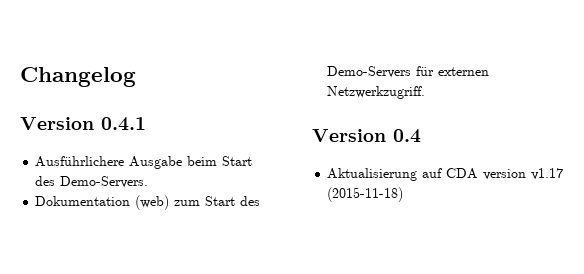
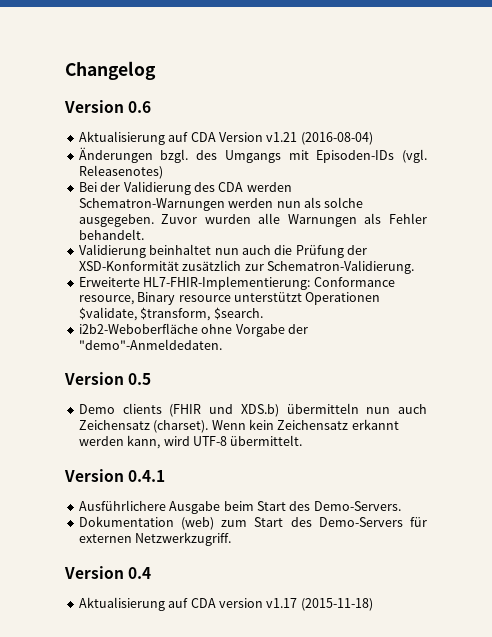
+ Version 0.6
+ Aktualisierung auf CDA Version v1.21 (2016-08-04)
+ Änderungen bzgl. des Umgangs mit Episoden-IDs (vgl. Releasenotes)
+ Bei der Validierung des CDA werden Schematron-Warnungen werden nun als solche ausgegeben. Zuvor wurden alle Warnungen als Fehler behandelt.
+ Validierung beinhaltet nun auch die Prüfung der XSD-Konformität zusätzlich zur Schematron-Validierung.
+ Erweiterte HL7-FHIR-Implementierung: Conformance resource, Binary resource unterstützt Operationen $validate, $transform, $search.
+ i2b2-Weboberfläche ohne Vorgabe der "demo"-Anmeldedaten.
+ Version 0.5
+ Demo clients (FHIR und XDS.b) übermitteln nun auch Zeichensatz (charset). Wenn kein Zeichensatz erkannt werden kann, wird UTF-8 übermittelt.

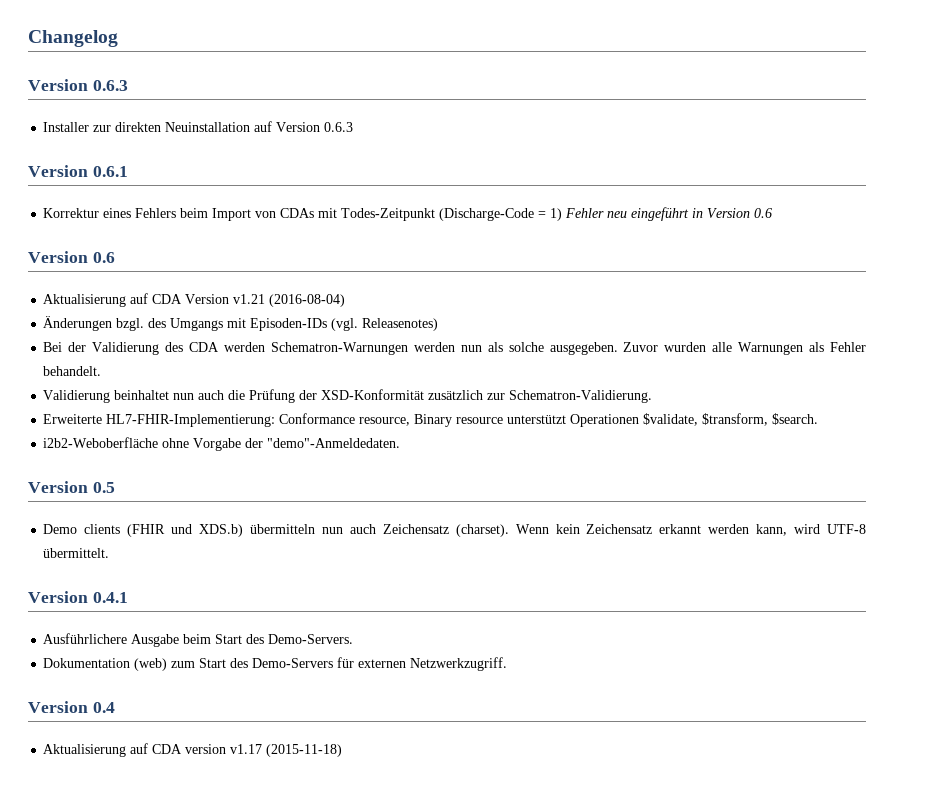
  Changelog
+ Version 0.6.3
+ Installer zur direkten Neuinstallation auf Version 0.6.3
+ Version 0.6.1
+ Korrektur eines Fehlers beim Import von CDAs mit Todes-Zeitpunkt (Discharge-Code = 1) Fehler neu eingeführt in Version 0.6

